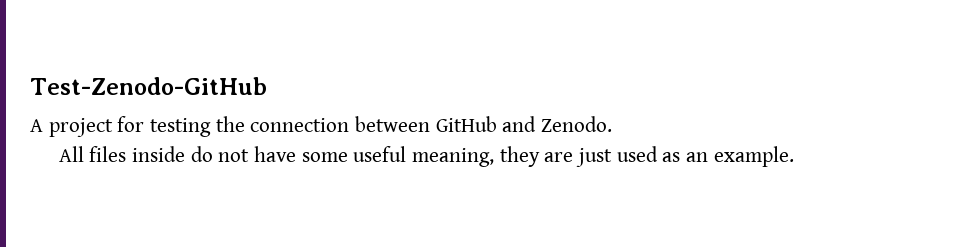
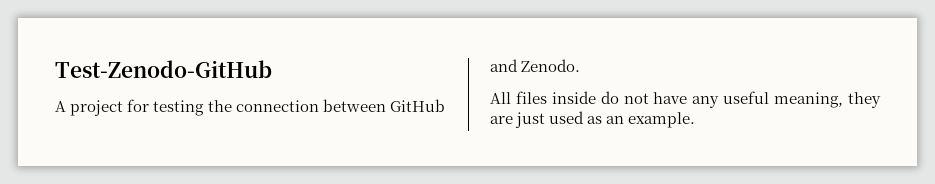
- All files inside do not have some useful meaning, they are just used as an example.
+ All files inside do not have any useful meaning, they are just used as an example.

